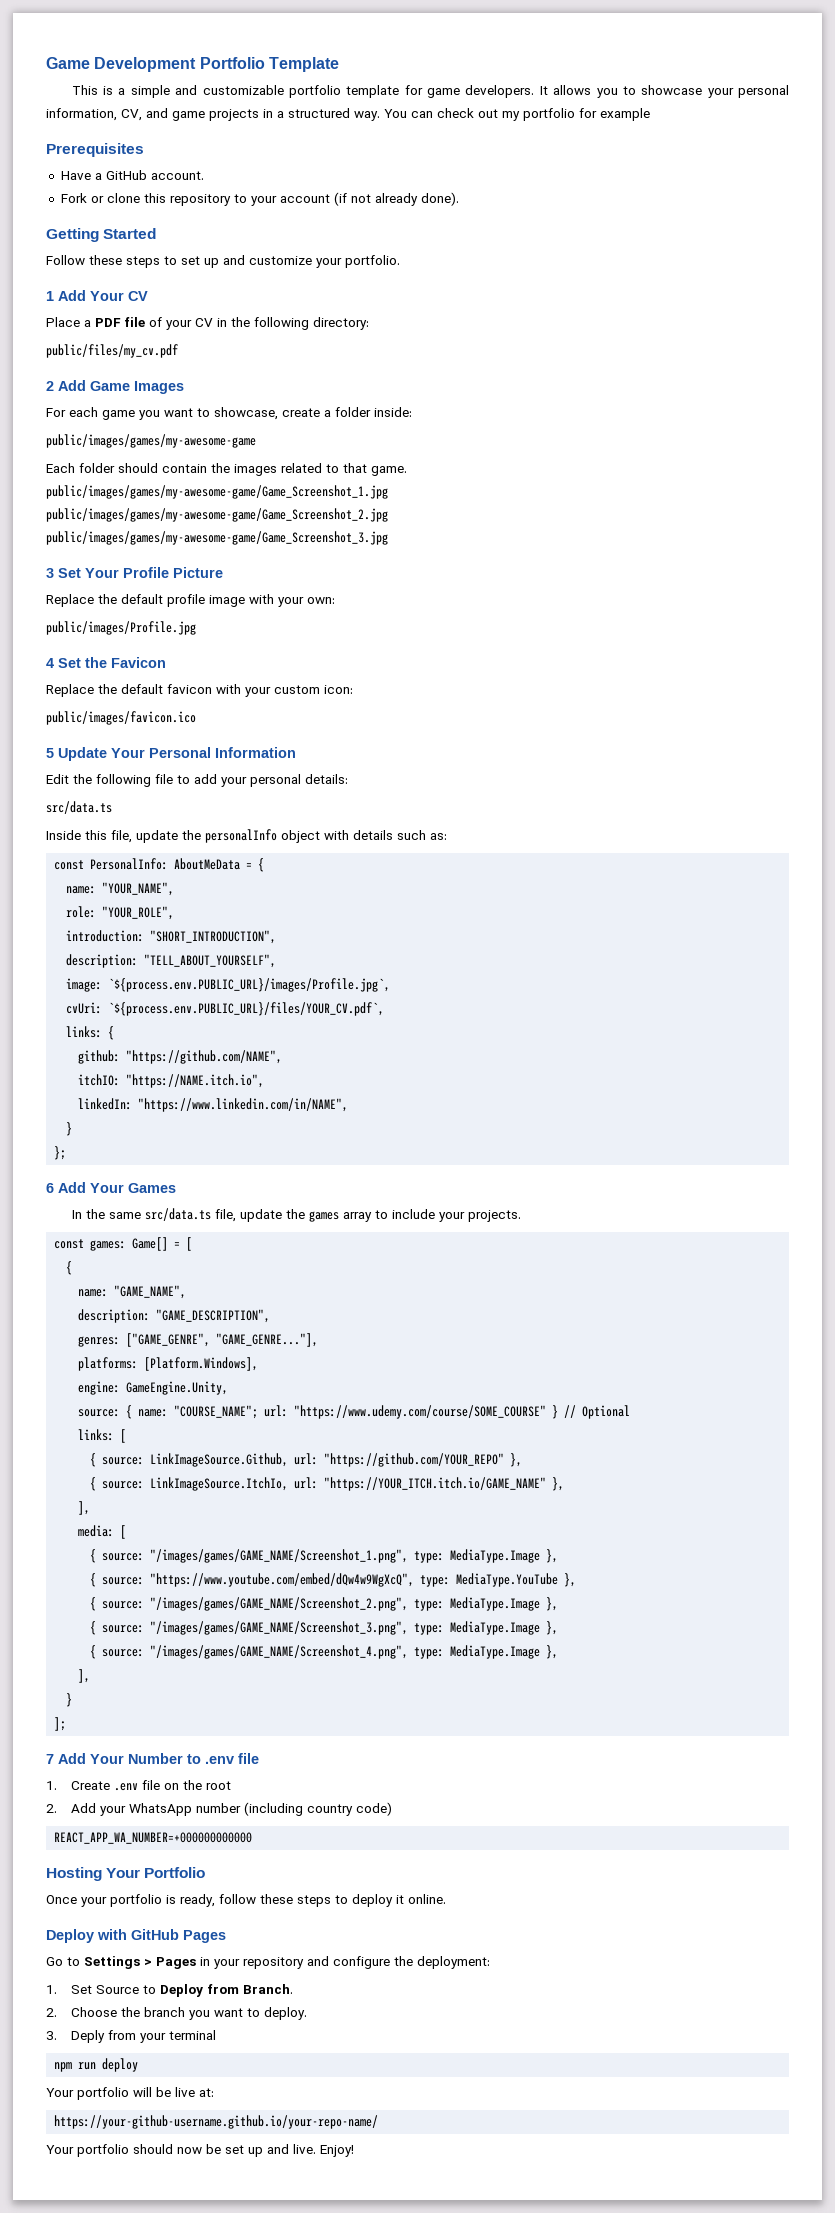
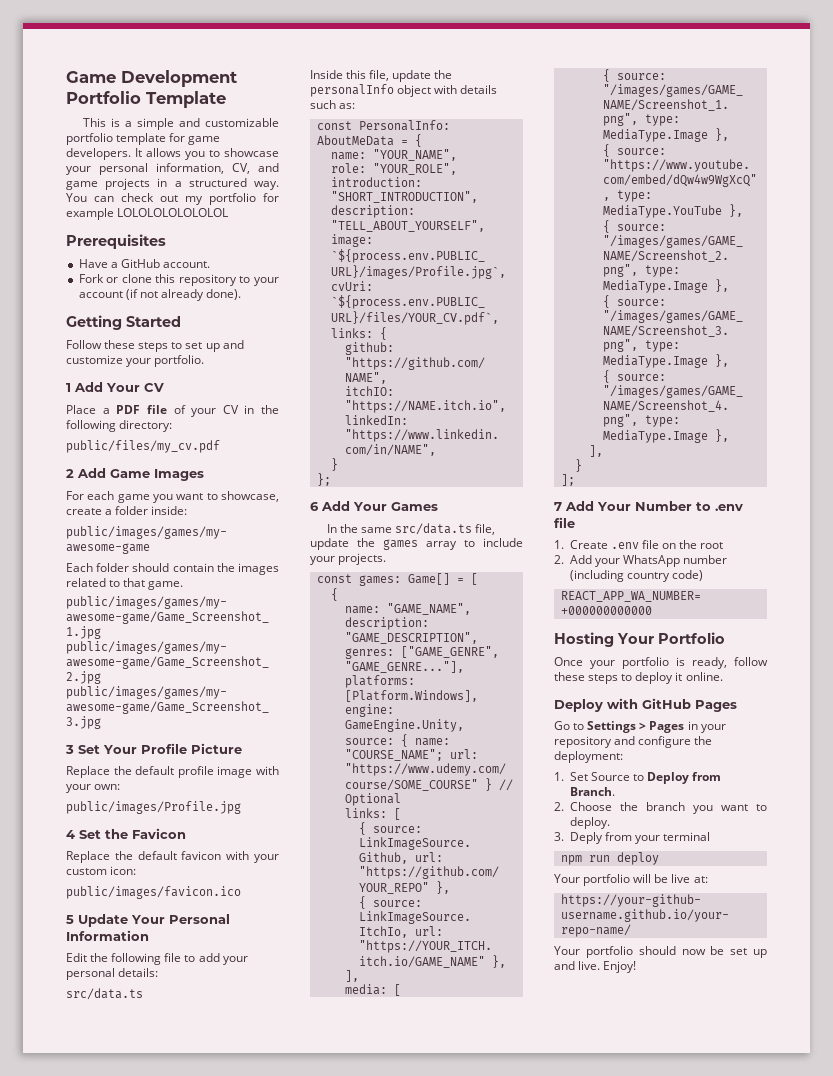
- You can check out my portfolio for example
+ You can check out my portfolio for example LOLOLOLOLOLOLOL

